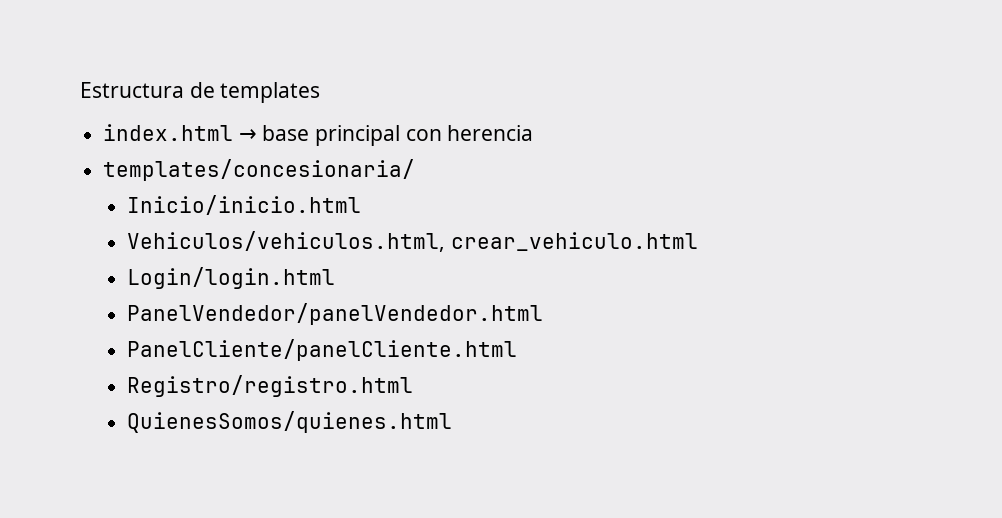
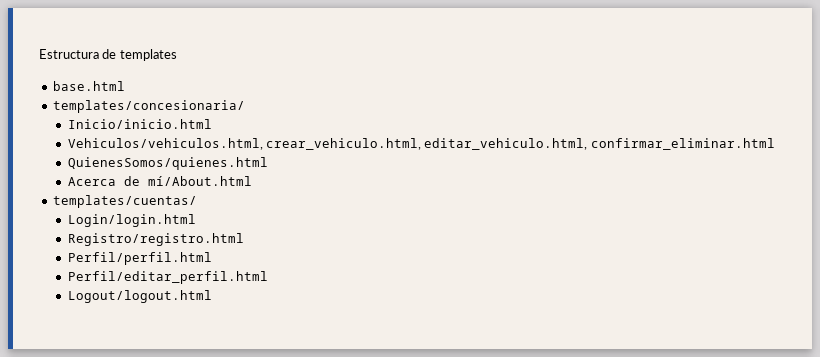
- index.html → base principal con herencia
+ base.html
  templates/concesionaria/
  Inicio/inicio.html
- Vehiculos/vehiculos.html, crear_vehiculo.html
+ Vehiculos/vehiculos.html, crear_vehiculo.html, editar_vehiculo.html, confirmar_eliminar.html
+ QuienesSomos/quienes.html
+ Acerca de mí/About.html
+ templates/cuentas/
- PanelVendedor/panelVendedor.html
- PanelCliente/panelCliente.html
- QuienesSomos/quienes.html
+ Perfil/perfil.html
+ Perfil/editar_perfil.html
+ Logout/logout.html

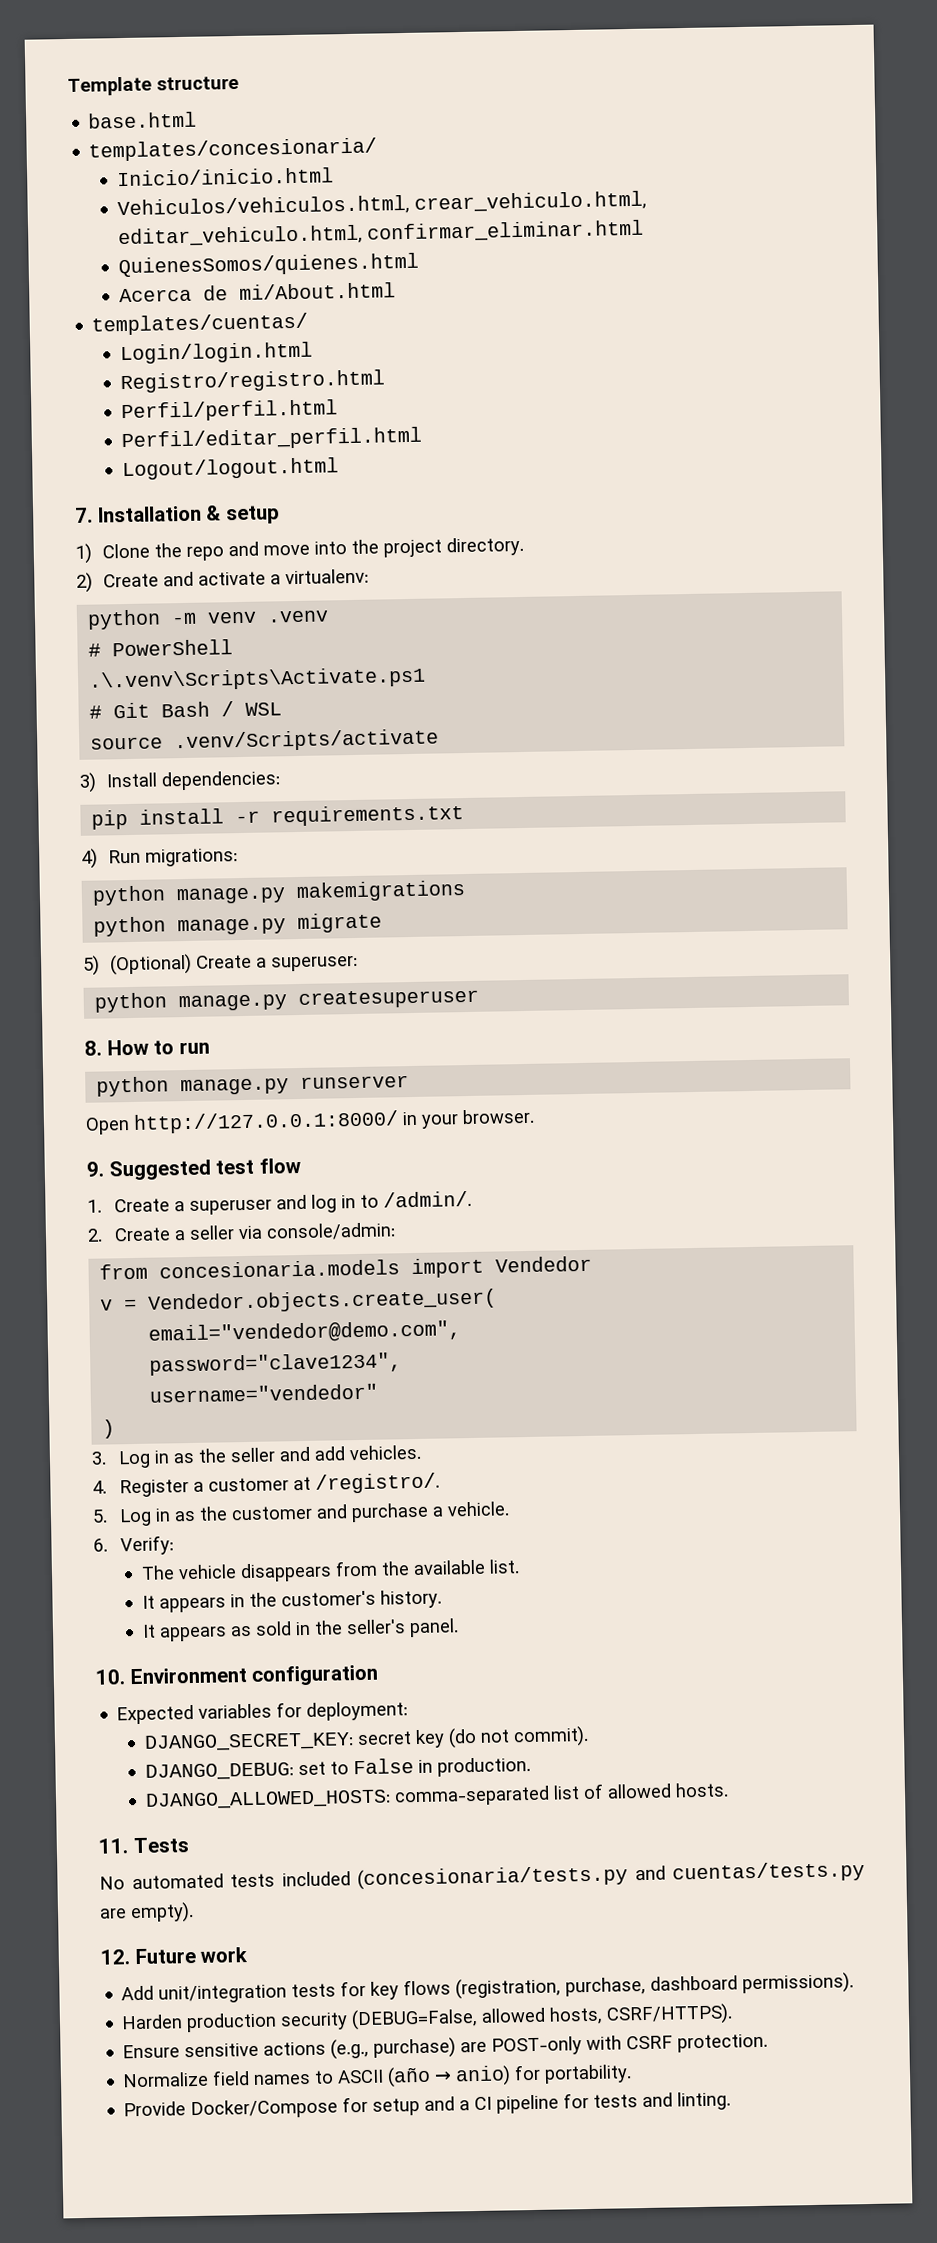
- Estructura de templates
+ Template structure
- Acerca de mí/About.html
+ Acerca de mi/About.html
+ 7. Installation & setup
+ 1) Clone the repo and move into the project directory.
+ 2) Create and activate a virtualenv:
+ python -m venv .venv
+ # PowerShell
+ .\.venv\Scripts\Activate.ps1
+ # Git Bash / WSL
+ source .venv/Scripts/activate
+ 3) Install dependencies:
+ pip install -r requirements.txt
+ 4) Run migrations:
+ python manage.py makemigrations
+ python manage.py migrate
+ 5) (Optional) Create a superuser:
+ python manage.py createsuperuser
+ 8. How to run
+ python manage.py runserver
+ Open http://127.0.0.1:8000/ in your browser.
+ 9. Suggested test flow
+ 1. Create a superuser and log in to /admin/.
+ 2. Create a seller via console/admin:
+ from concesionaria.models import Vendedor
+ v = Vendedor.objects.create_user(
+ email="vendedor@demo.com",
+ password="clave1234",
+ username="vendedor"
+ )
+ 3. Log in as the seller and add vehicles.
+ 4. Register a customer at /registro/.
+ 5. Log in as the customer and purchase a vehicle.
+ 6. Verify:
+ The vehicle disappears from the available list.
+ It appears in the customer's history.
+ It appears as sold in the seller's panel.
+ 10. Environment configuration
+ Expected variables for deployment:
+ DJANGO_SECRET_KEY: secret key (do not commit).
+ DJANGO_DEBUG: set to False in production.
+ DJANGO_ALLOWED_HOSTS: comma-separated list of allowed hosts.
+ 11. Tests
+ No automated tests included (concesionaria/tests.py and cuentas/tests.py are empty).
+ 12. Future work
+ Add unit/integration tests for key flows (registration, purchase, dashboard permissions).
+ Harden production security (DEBUG=False, allowed hosts, CSRF/HTTPS).
+ Ensure sensitive actions (e.g., purchase) are POST-only with CSRF protection.
+ Normalize field names to ASCII (año → anio) for portability.
+ Provide Docker/Compose for setup and a CI pipeline for tests and linting.

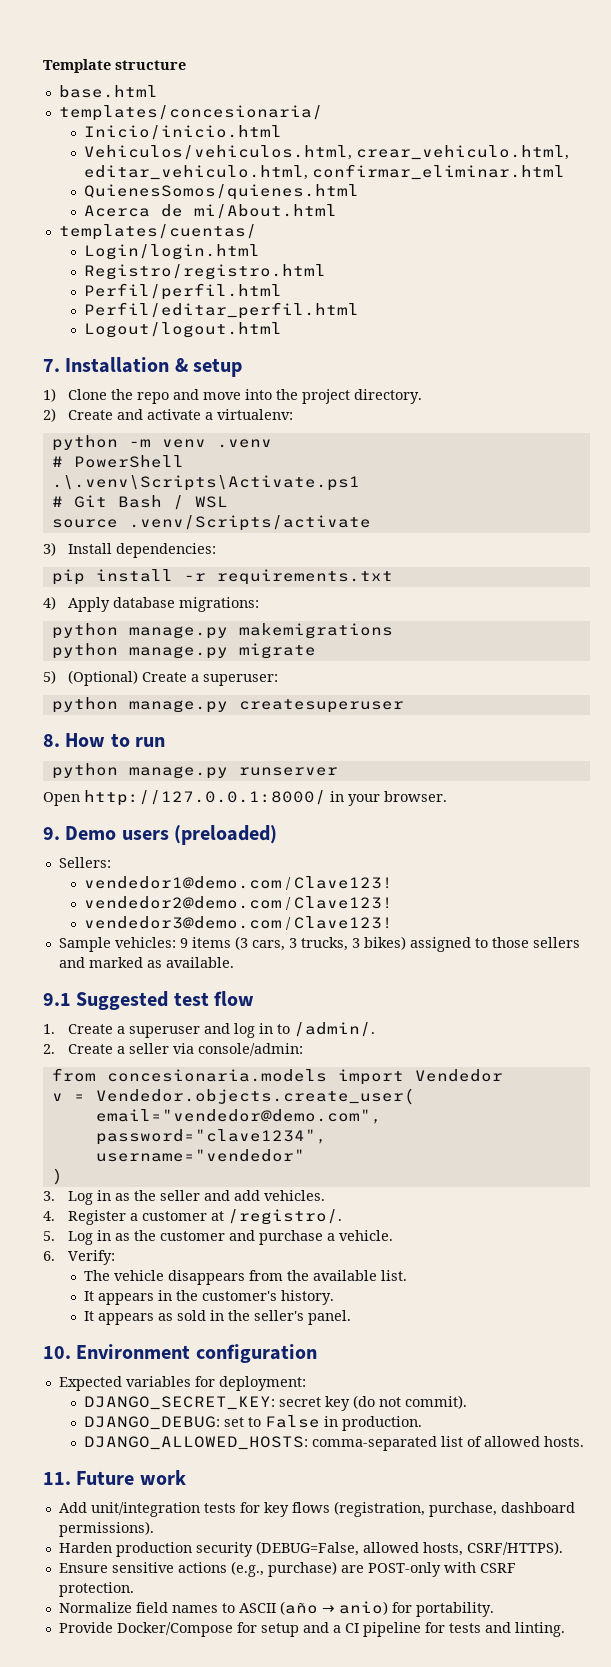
- 4) Run migrations:
+ 4) Apply database migrations:
- 9. Suggested test flow
+ 9. Demo users (preloaded)
+ Sellers:
+ vendedor1@demo.com / Clave123!
+ vendedor2@demo.com / Clave123!
+ vendedor3@demo.com / Clave123!
+ Sample vehicles: 9 items (3 cars, 3 trucks, 3 bikes) assigned to those sellers and marked as available.
+ 9.1 Suggested test flow
- 11. Tests
- No automated tests included (concesionaria/tests.py and cuentas/tests.py are empty).
- 12. Future work
+ 11. Future work

